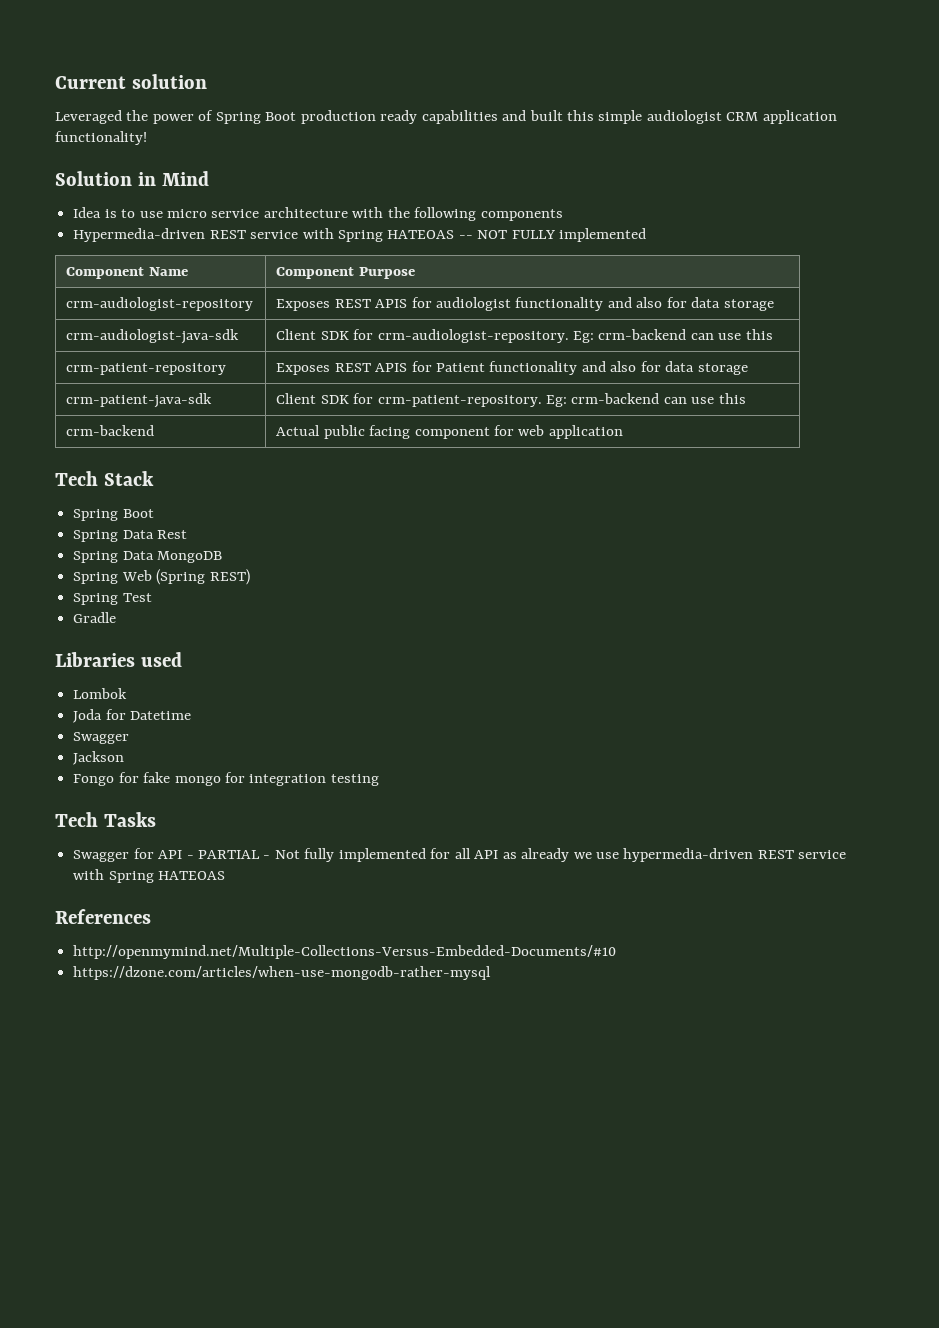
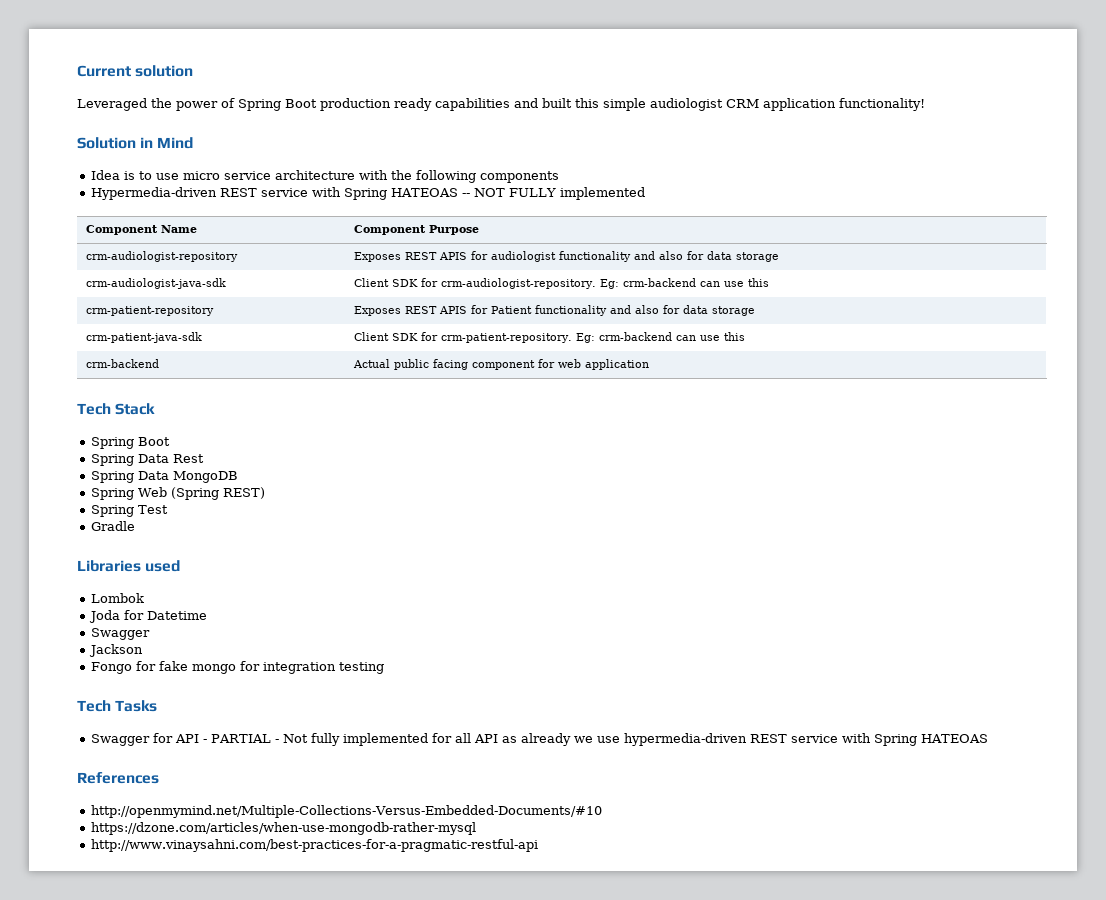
+ http://www.vinaysahni.com/best-practices-for-a-pragmatic-restful-api

